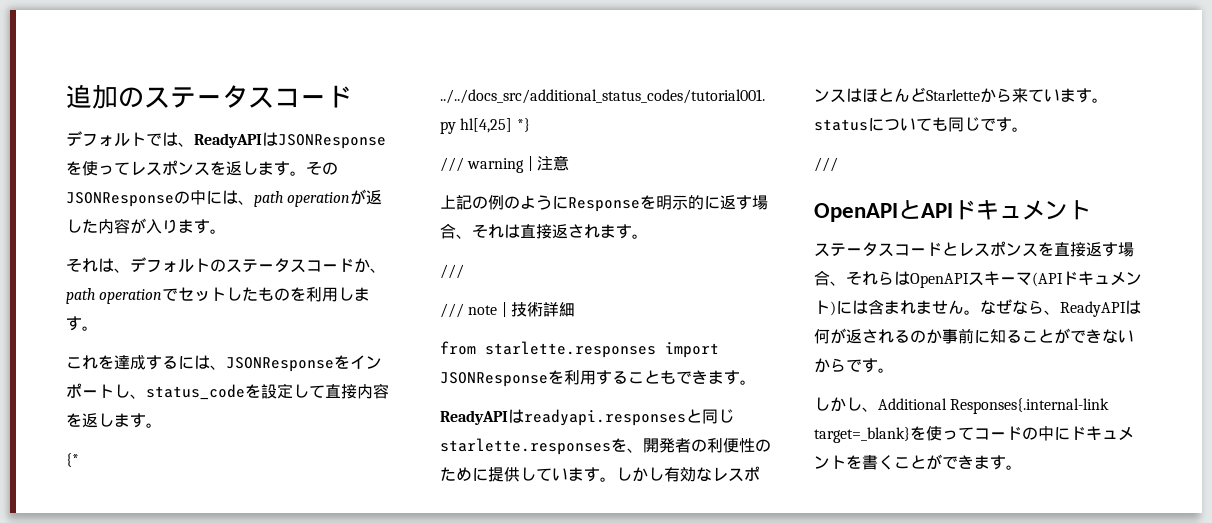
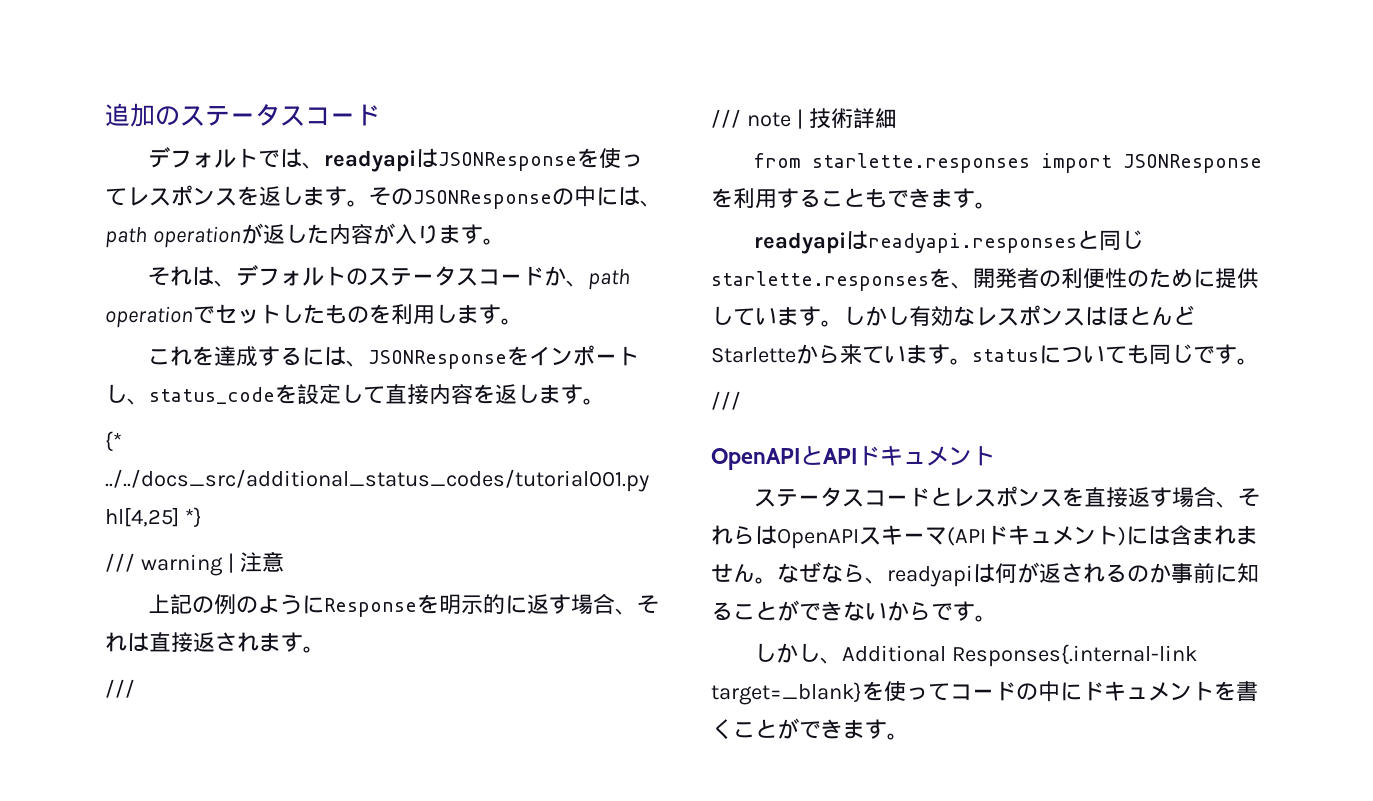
- デフォルトでは、ReadyAPIはJSONResponseを使ってレスポンスを返します。
+ デフォルトでは、readyapiはJSONResponseを使ってレスポンスを返します。
- ReadyAPIはreadyapi.responsesと同じstarlette.responsesを、開発者の利便性のために提供しています。
+ readyapiはreadyapi.responsesと同じstarlette.responsesを、開発者の利便性のために提供しています。
- なぜなら、ReadyAPIは何が返されるのか事前に知ることができないからです。
+ なぜなら、readyapiは何が返されるのか事前に知ることができないからです。

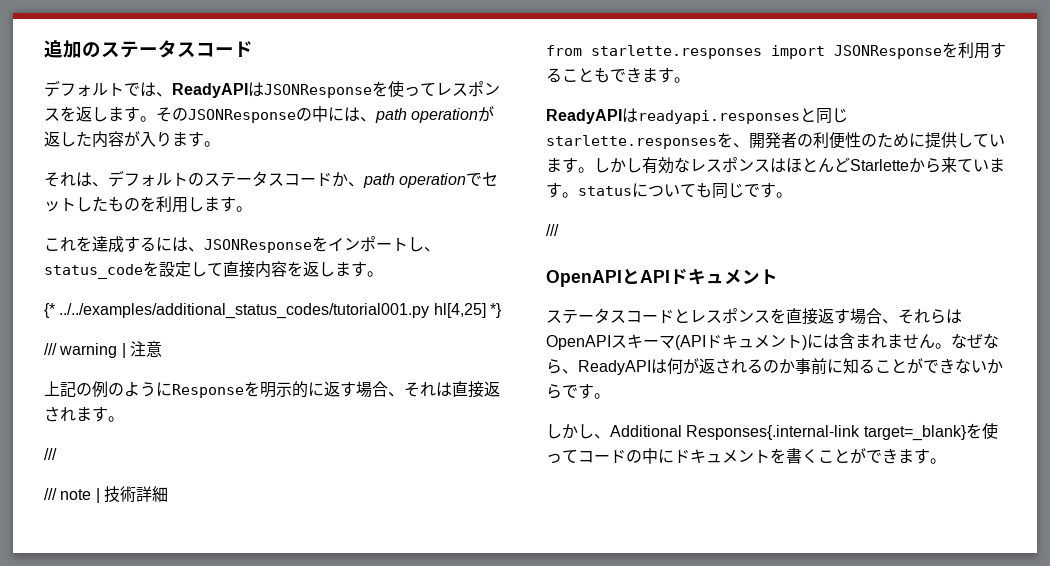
- デフォルトでは、readyapiはJSONResponseを使ってレスポンスを返します。
+ デフォルトでは、ReadyAPIはJSONResponseを使ってレスポンスを返します。
- {* ../../docs_src/additional_status_codes/tutorial001.py hl[4,25] *}
+ {* ../../examples/additional_status_codes/tutorial001.py hl[4,25] *}
- readyapiはreadyapi.responsesと同じstarlette.responsesを、開発者の利便性のために提供しています。
+ ReadyAPIはreadyapi.responsesと同じstarlette.responsesを、開発者の利便性のために提供しています。
- なぜなら、readyapiは何が返されるのか事前に知ることができないからです。
+ なぜなら、ReadyAPIは何が返されるのか事前に知ることができないからです。

